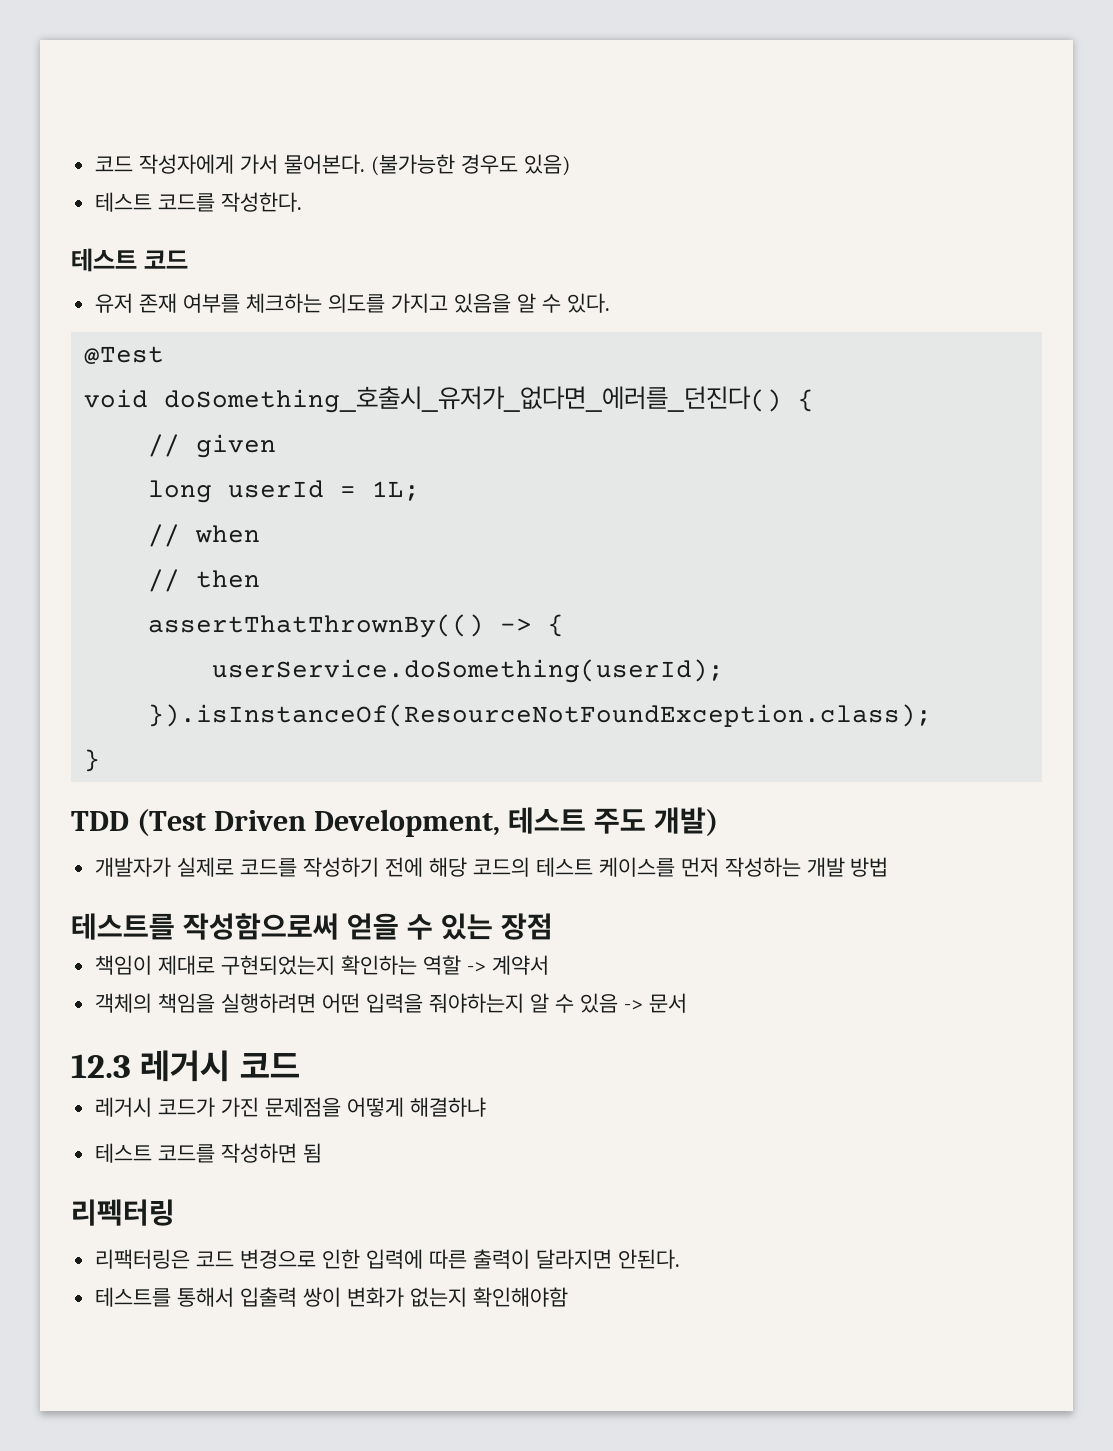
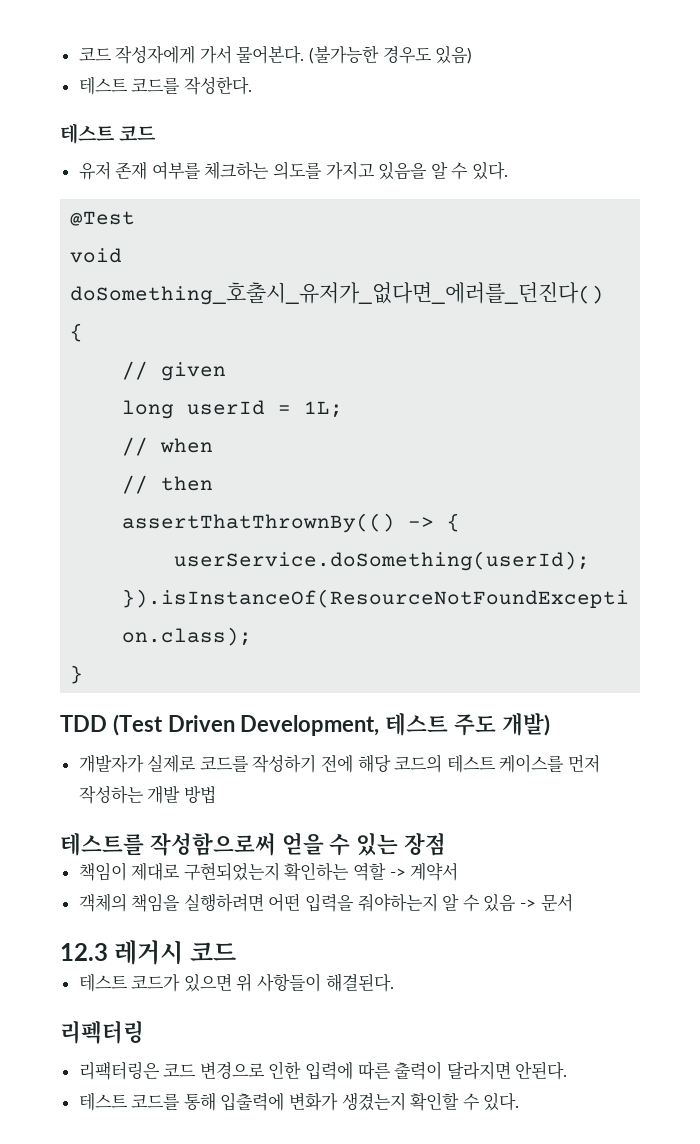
- 레거시 코드가 가진 문제점을 어떻게 해결하냐
- 테스트 코드를 작성하면 됨
+ 테스트 코드가 있으면 위 사항들이 해결된다.
- 테스트를 통해서 입출력 쌍이 변화가 없는지 확인해야함
+ 테스트 코드를 통해 입출력에 변화가 생겼는지 확인할 수 있다.

